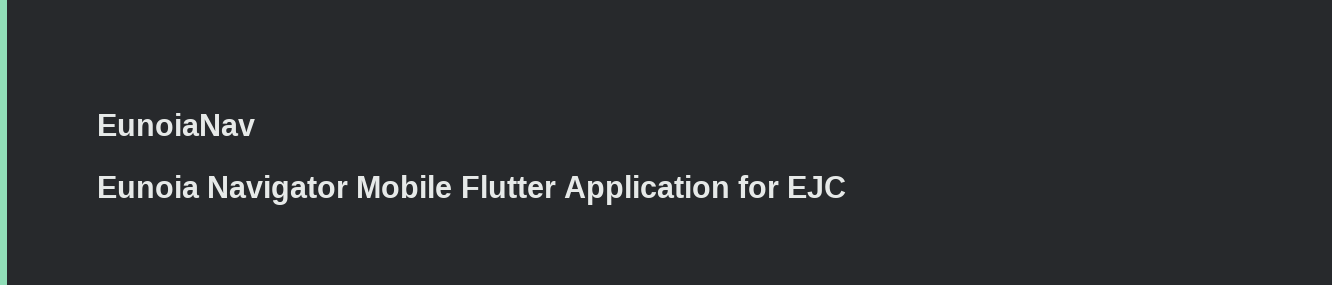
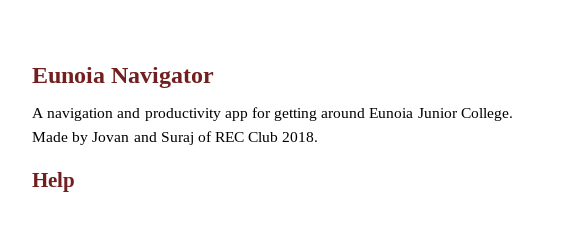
- EunoiaNav
- Eunoia Navigator Mobile Flutter Application for EJC
+ Eunoia Navigator
+ A navigation and productivity app for getting around Eunoia Junior College. Made by Jovan and Suraj of REC Club 2018.
+ Help

